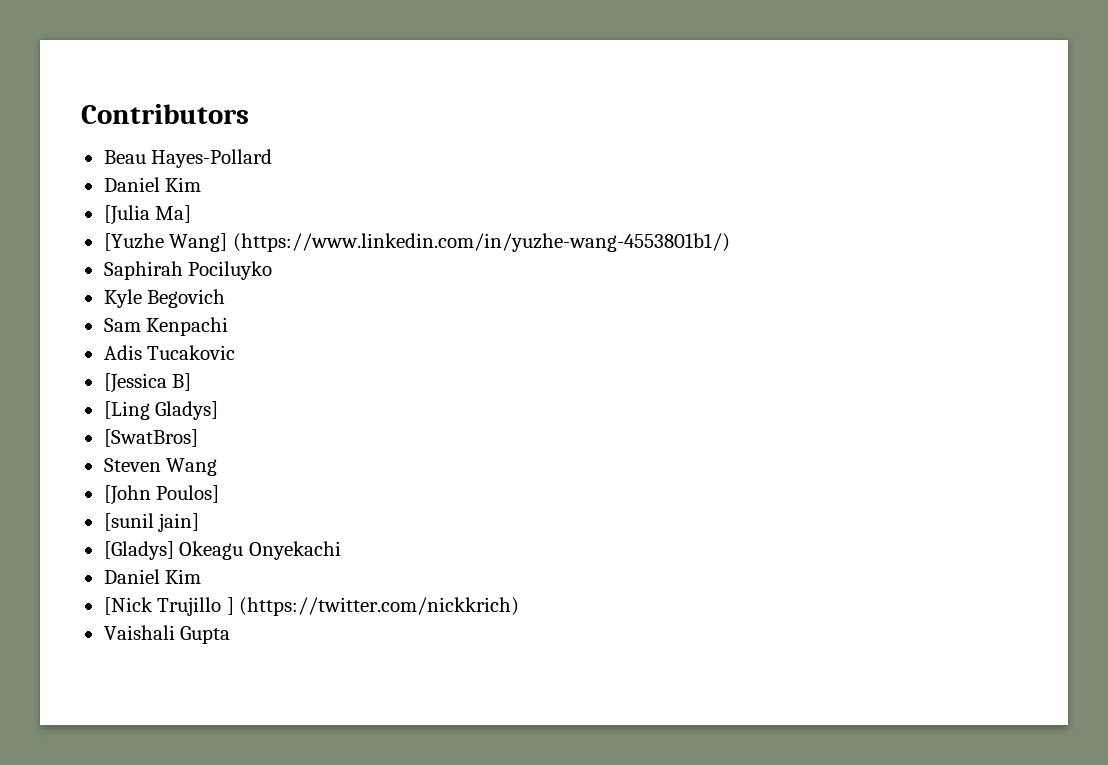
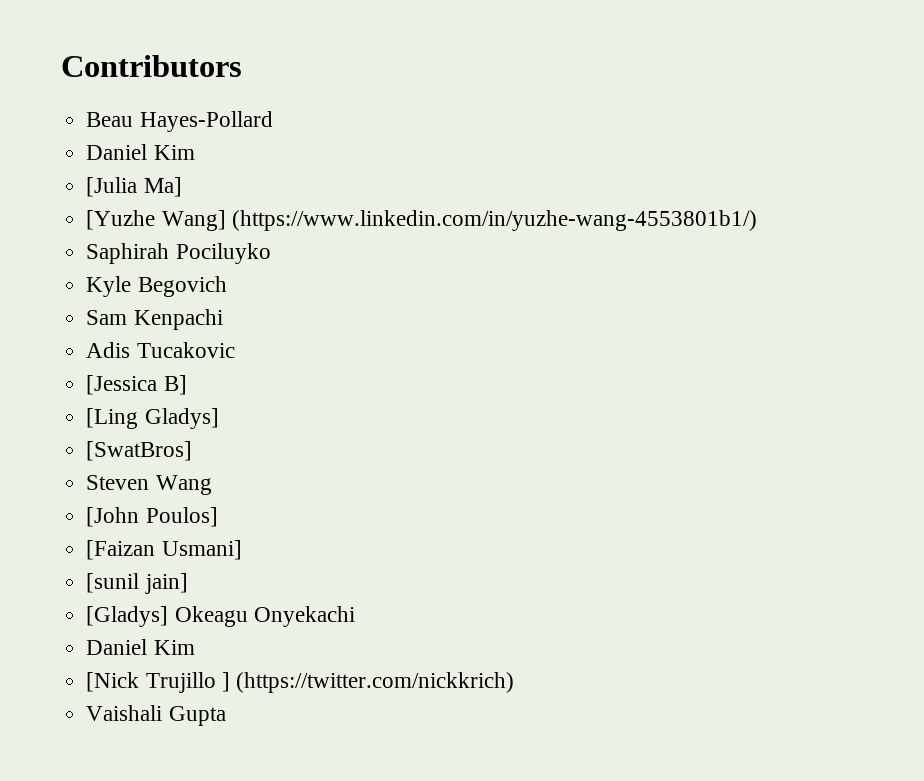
+ [Faizan Usmani]

